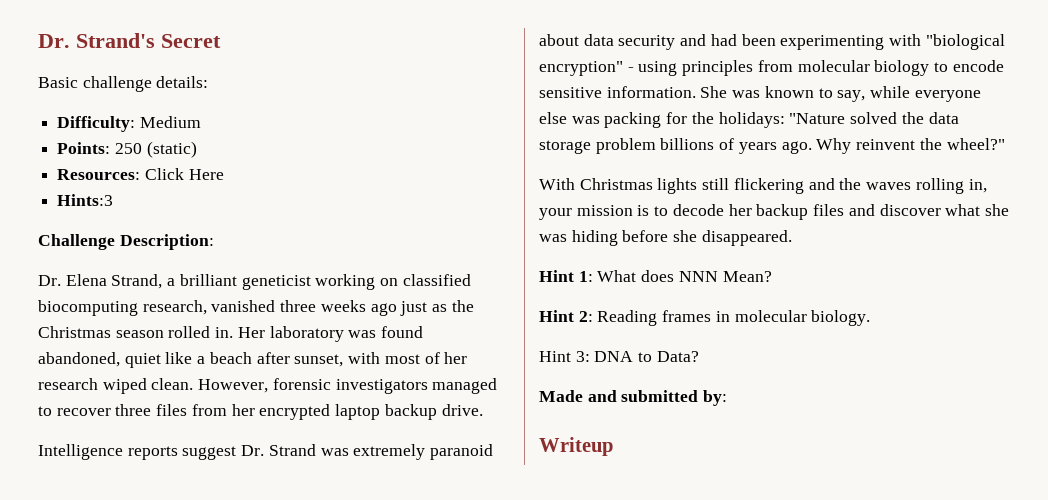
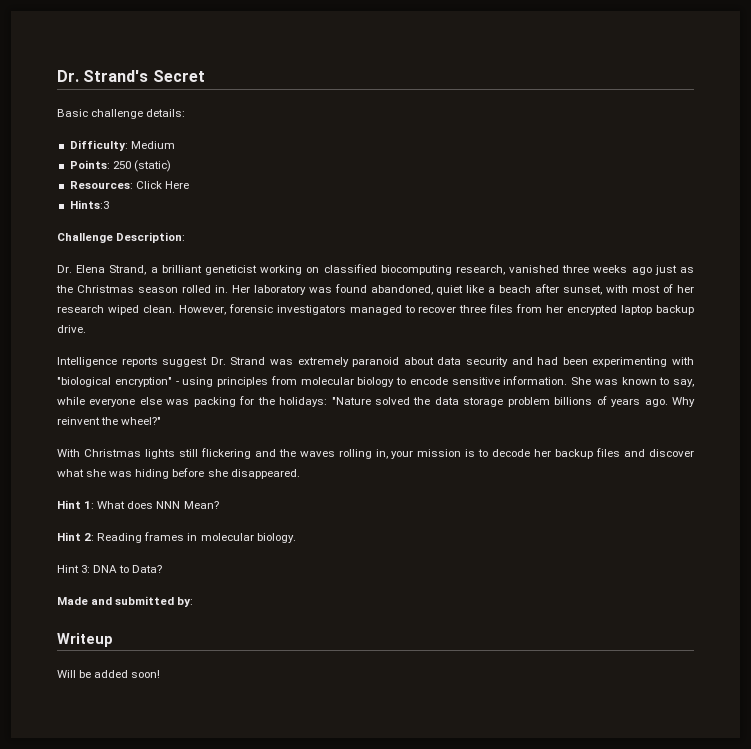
+ Will be added soon!

